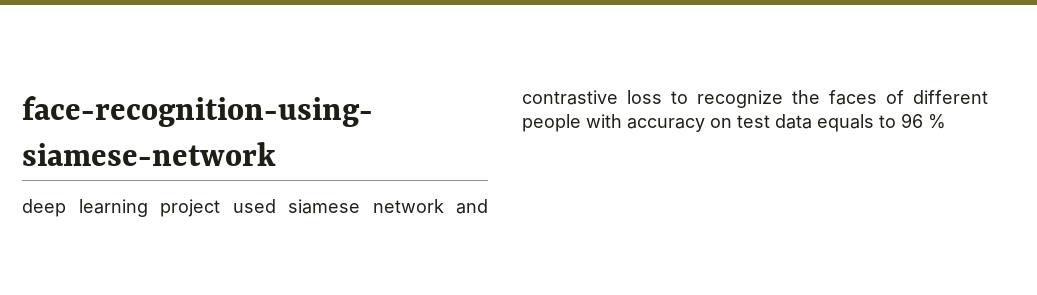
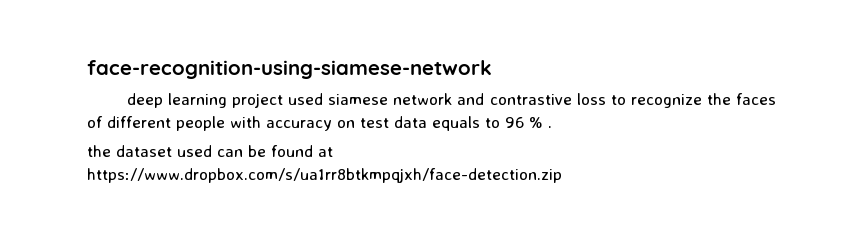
- deep learning project used siamese network and contrastive loss to recognize the faces of different people with accuracy on test data equals to 96 %
+ deep learning project used siamese network and contrastive loss to recognize the faces of different people with accuracy on test data equals to 96 % .
+ the dataset used can be found at https://www.dropbox.com/s/ua1rr8btkmpqjxh/face-detection.zip

